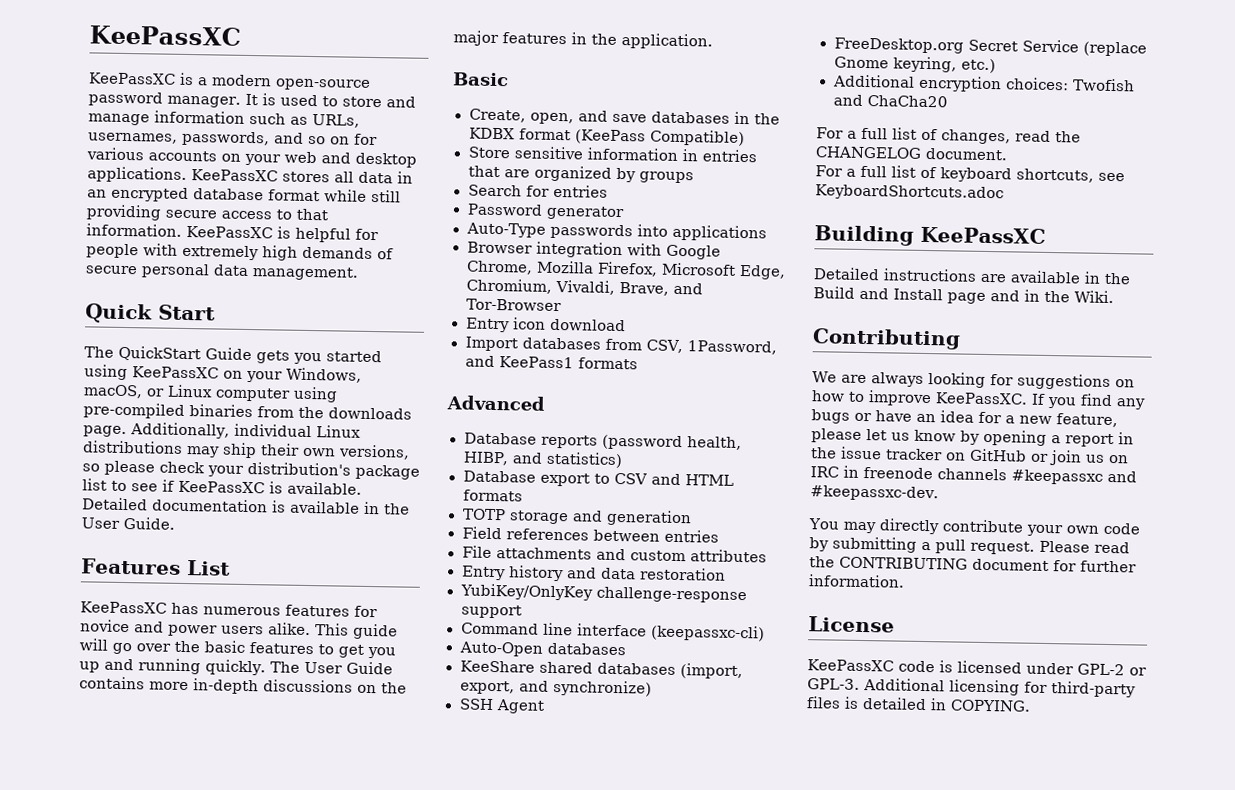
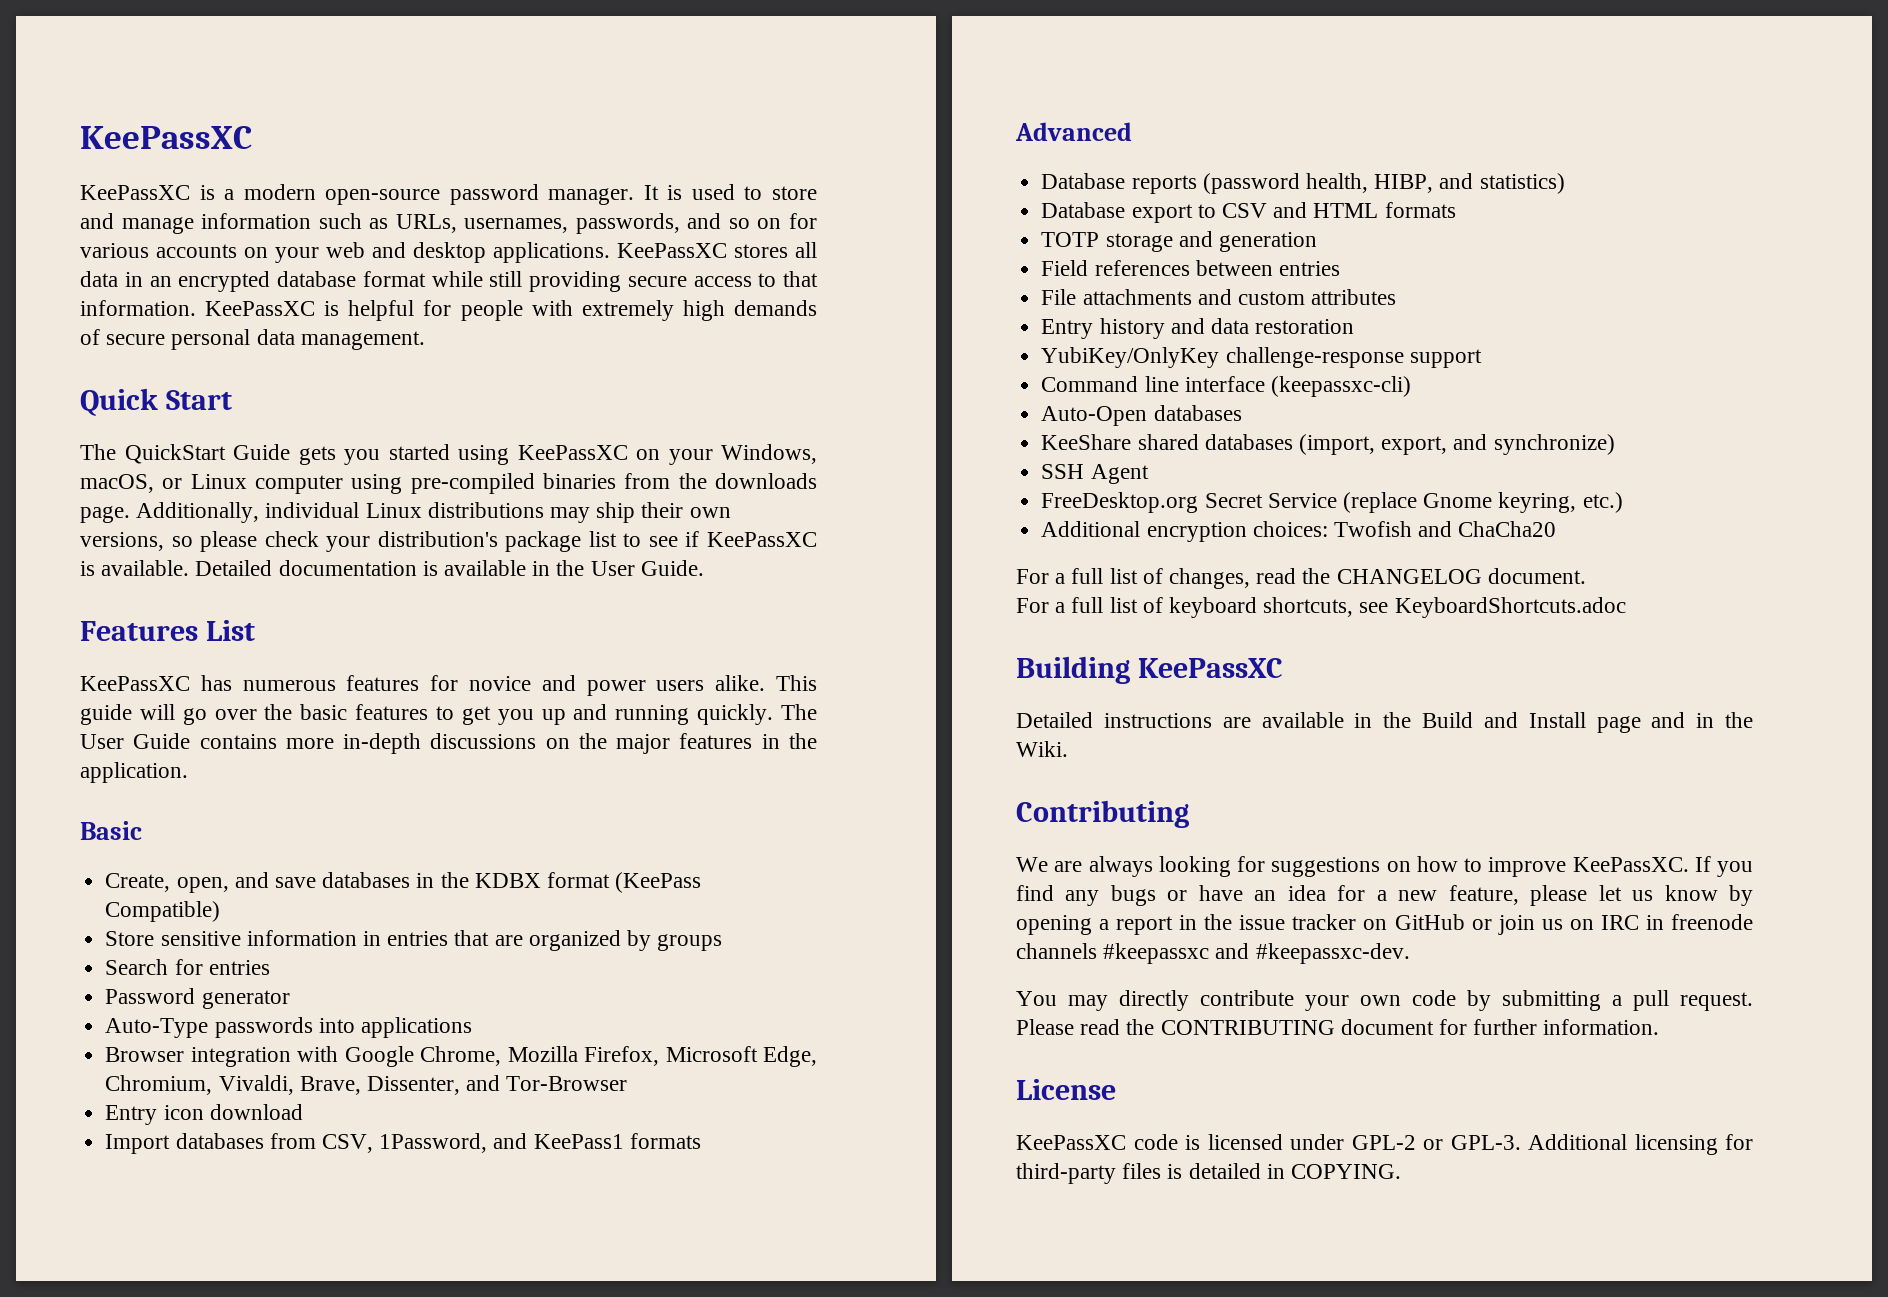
- Browser integration with Google Chrome, Mozilla Firefox, Microsoft Edge, Chromium, Vivaldi, Brave, and Tor-Browser
+ Browser integration with Google Chrome, Mozilla Firefox, Microsoft Edge, Chromium, Vivaldi, Brave, Dissenter, and Tor-Browser

